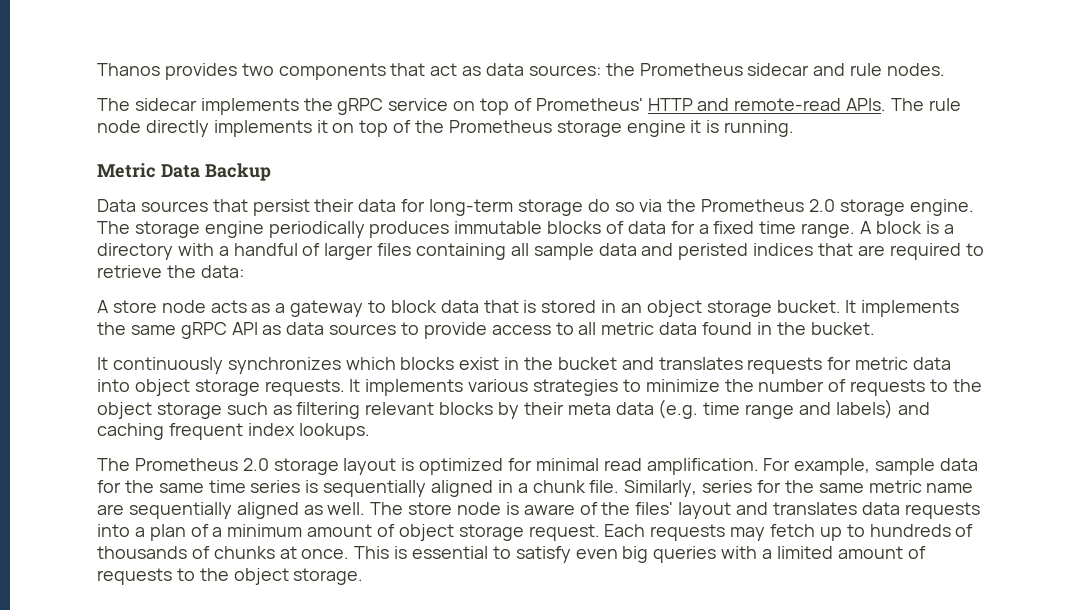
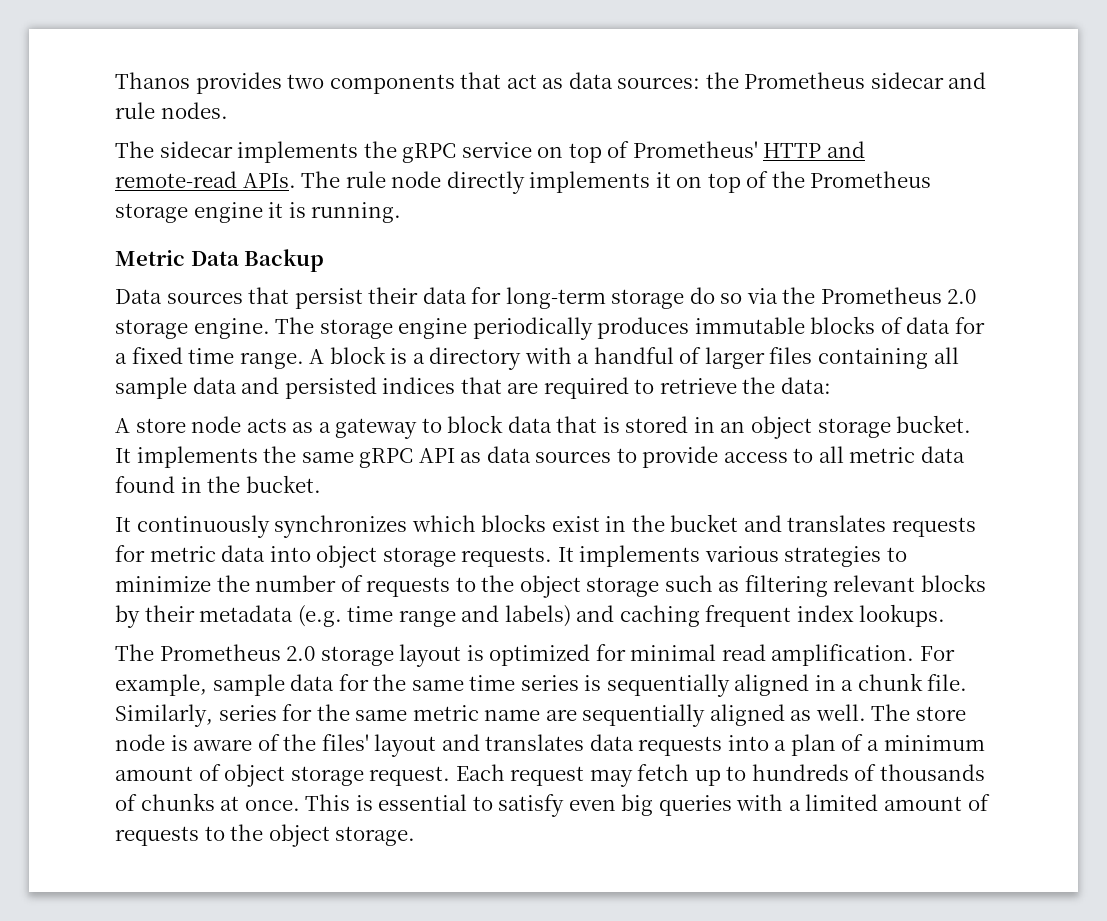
- A block is a directory with a handful of larger files containing all sample data and peristed indices that are required to retrieve the data:
+ A block is a directory with a handful of larger files containing all sample data and persisted indices that are required to retrieve the data:
- It implements various strategies to minimize the number of requests to the object storage such as filtering relevant blocks by their meta data (e.g. time range and labels) and caching frequent index lookups.
+ It implements various strategies to minimize the number of requests to the object storage such as filtering relevant blocks by their metadata (e.g. time range and labels) and caching frequent index lookups.
- Each requests may fetch up to hundreds of thousands of chunks at once.
+ Each request may fetch up to hundreds of thousands of chunks at once.

